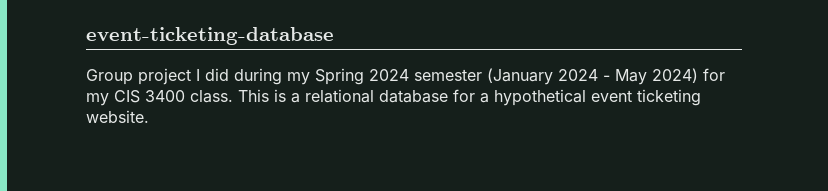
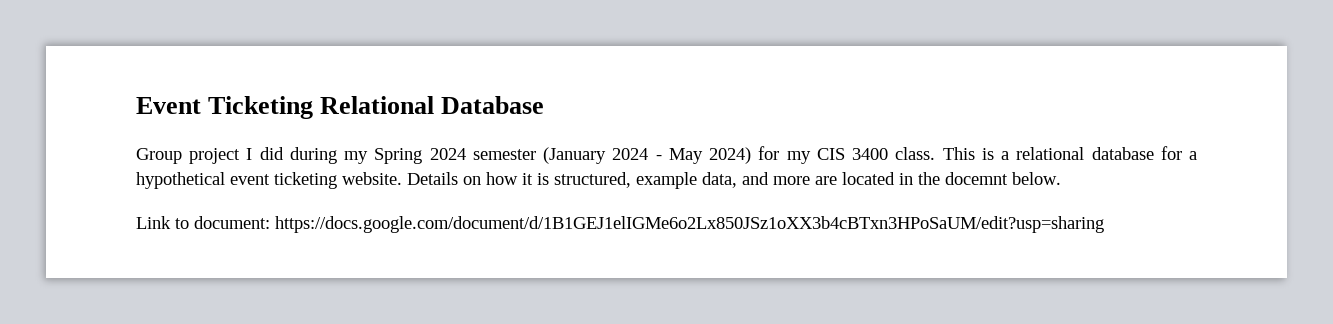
- event-ticketing-database
+ Event Ticketing Relational Database
+ Details on how it is structured, example data, and more are located in the docemnt below.
+ Link to document: https://docs.google.com/document/d/1B1GEJ1elIGMe6o2Lx850JSz1oXX3b4cBTxn3HPoSaUM/edit?usp=sharing

